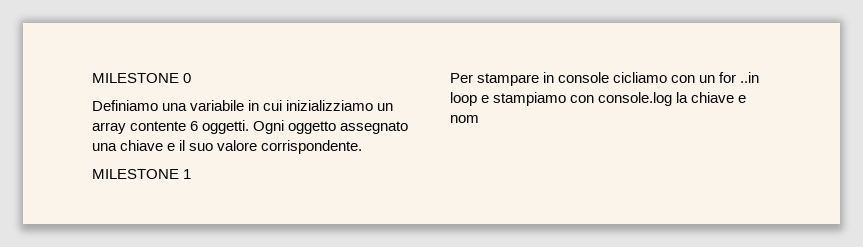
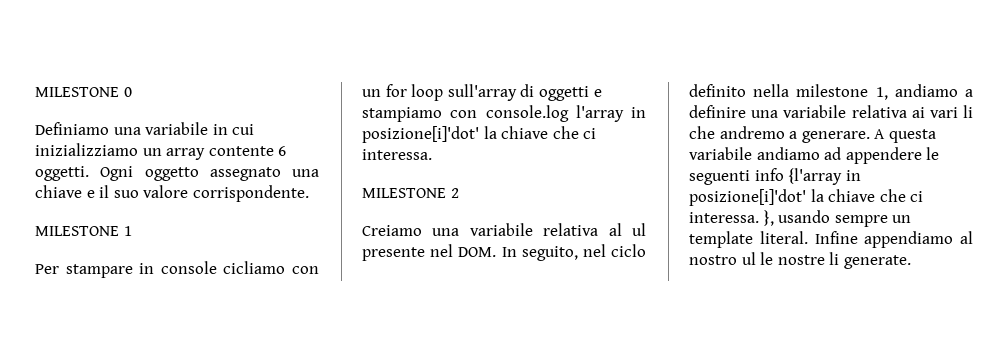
- Per stampare in console cicliamo con un for ..in loop e stampiamo con console.log la chiave e nom
+ Per stampare in console cicliamo con un for loop sull'array di oggetti e stampiamo con console.log l'array in posizione[i]'dot' la chiave che ci interessa.
+ MILESTONE 2
+ Creiamo una variabile relativa al ul presente nel DOM. In seguito, nel ciclo definito nella milestone 1, andiamo a definire una variabile relativa ai vari li che andremo a generare. A questa variabile andiamo ad appendere le seguenti info {l'array in posizione[i]'dot' la chiave che ci interessa. }, usando sempre un template literal. Infine appendiamo al nostro ul le nostre li generate.

